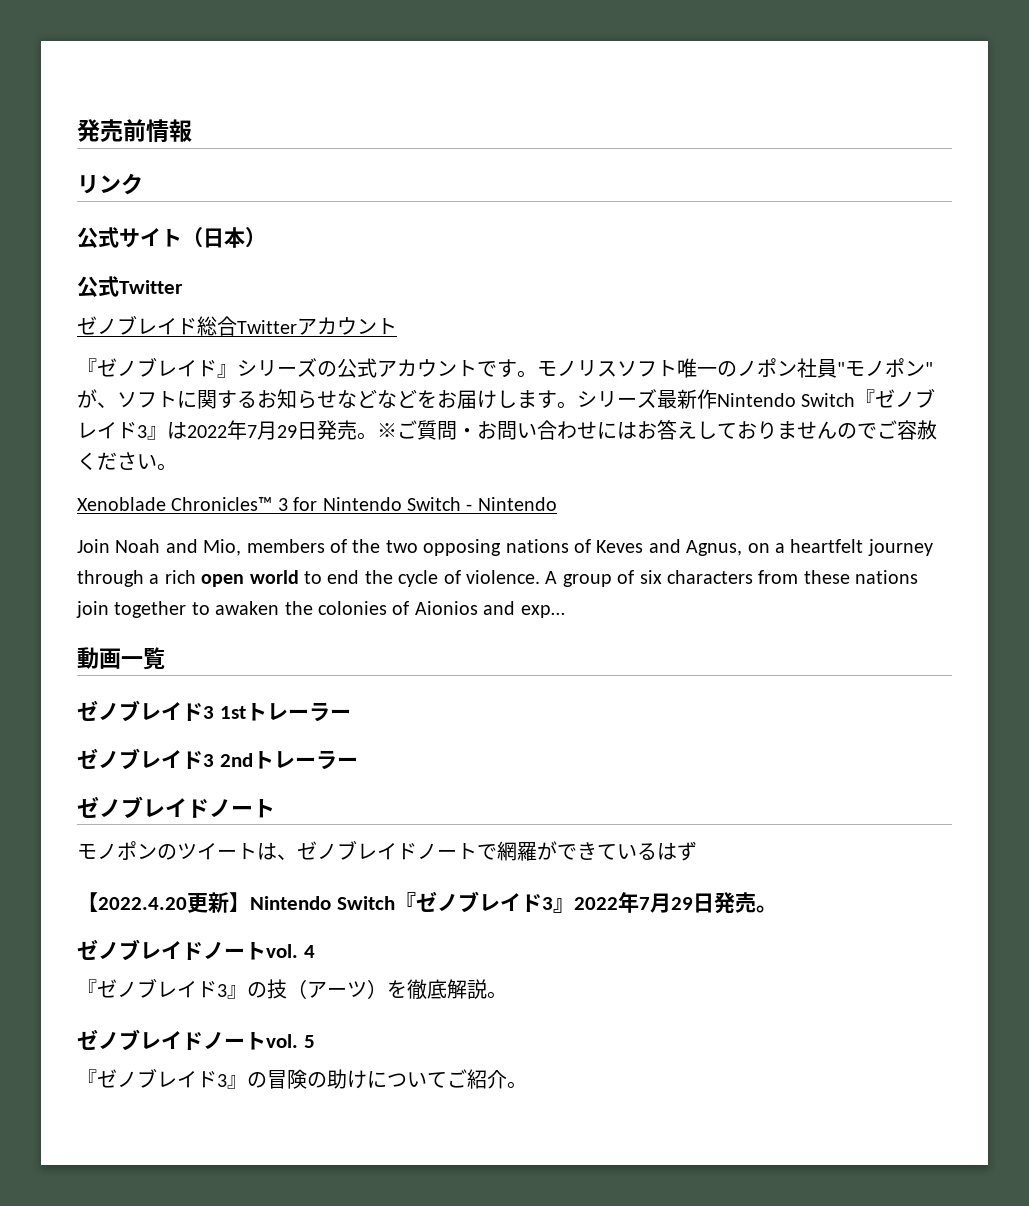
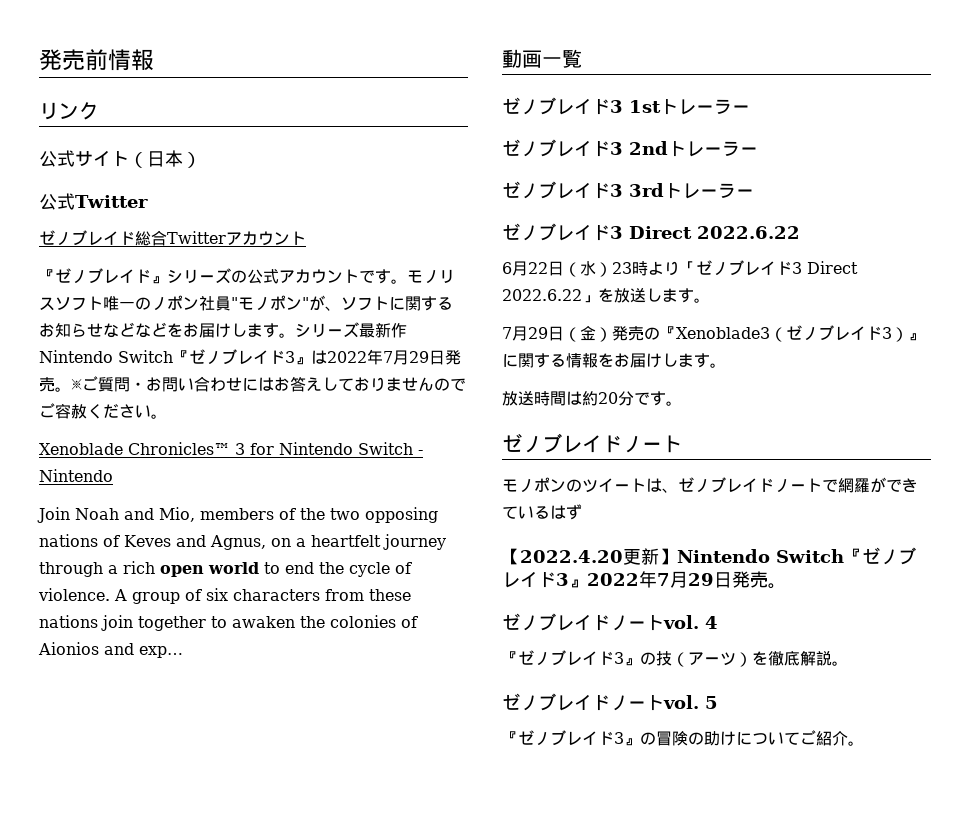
+ ゼノブレイド3 3rdトレーラー
+ ゼノブレイド3 Direct 2022.6.22
+ 6月22日（水）23時より「ゼノブレイド3 Direct 2022.6.22」を放送します。
+ 7月29日（金）発売の『Xenoblade3（ゼノブレイド3）』に関する情報をお届けします。
+ 放送時間は約20分です。

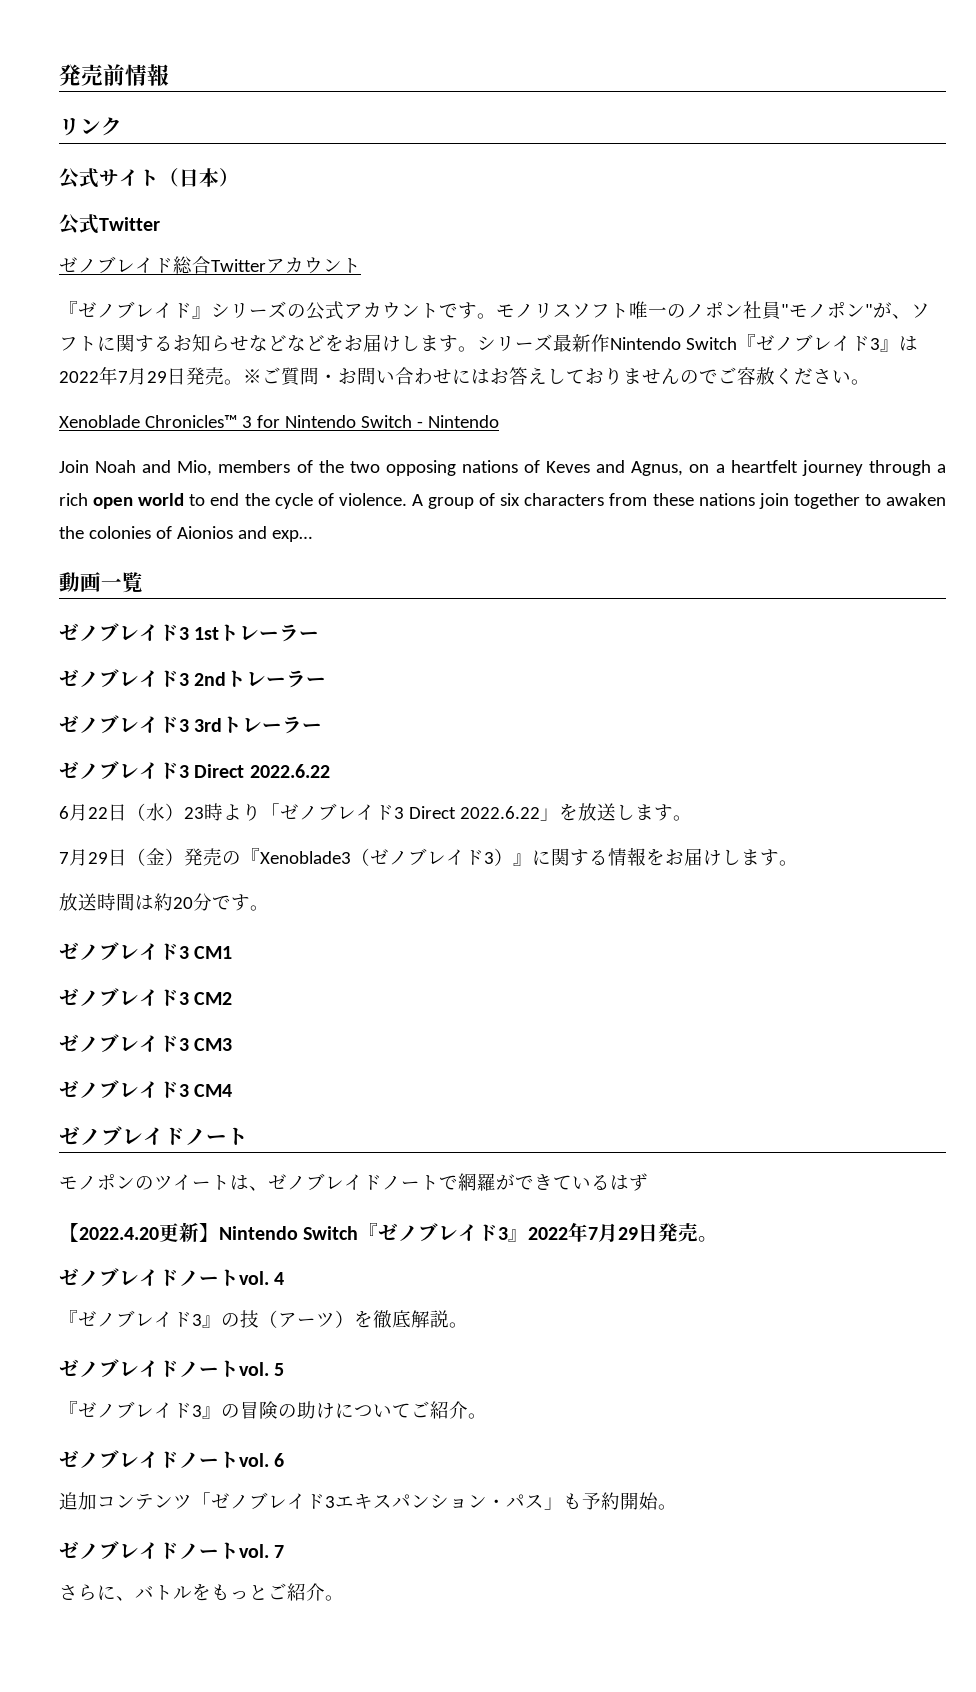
+ ゼノブレイド3 CM1
+ ゼノブレイド3 CM2
+ ゼノブレイド3 CM3
+ ゼノブレイド3 CM4
+ ゼノブレイドノートvol. 6
+ 追加コンテンツ「ゼノブレイド3エキスパンション・パス」も予約開始。
+ ゼノブレイドノートvol. 7
+ さらに、バトルをもっとご紹介。

